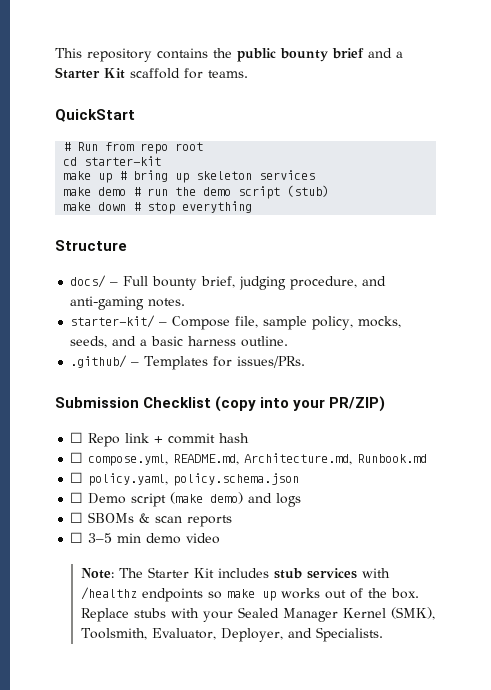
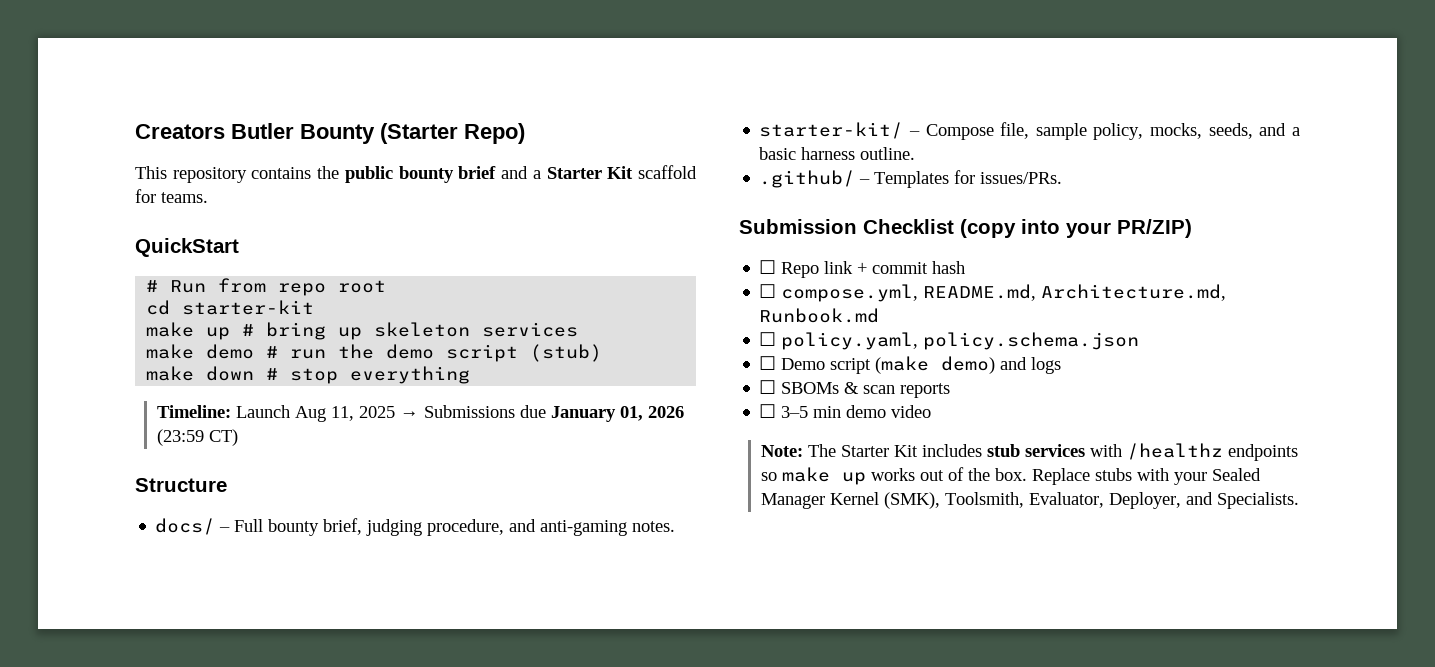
+ Creators Butler Bounty (Starter Repo)
+ Timeline: Launch Aug 11, 2025 → Submissions due January 01, 2026 (23:59 CT)

